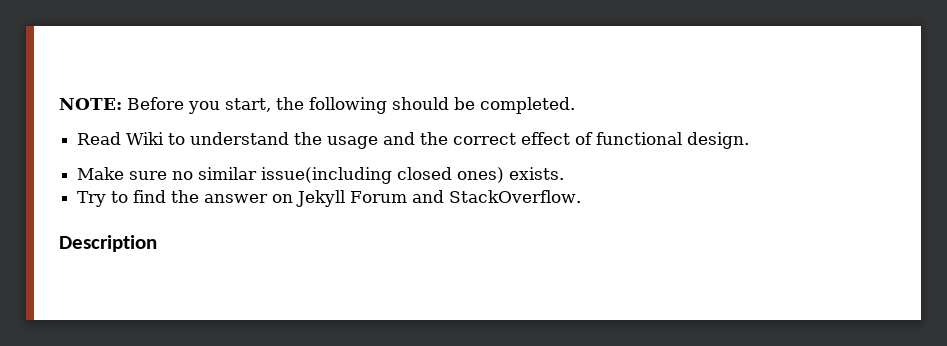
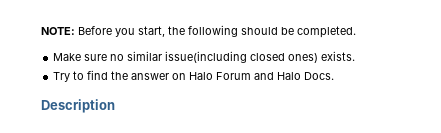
- Read Wiki to understand the usage and the correct effect of functional design.
- Try to find the answer on Jekyll Forum and StackOverflow.
+ Try to find the answer on Halo Forum and Halo Docs.

